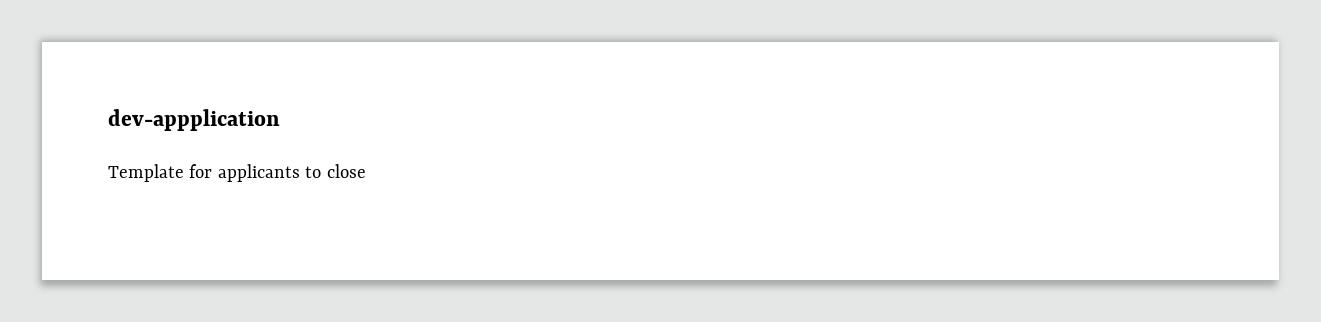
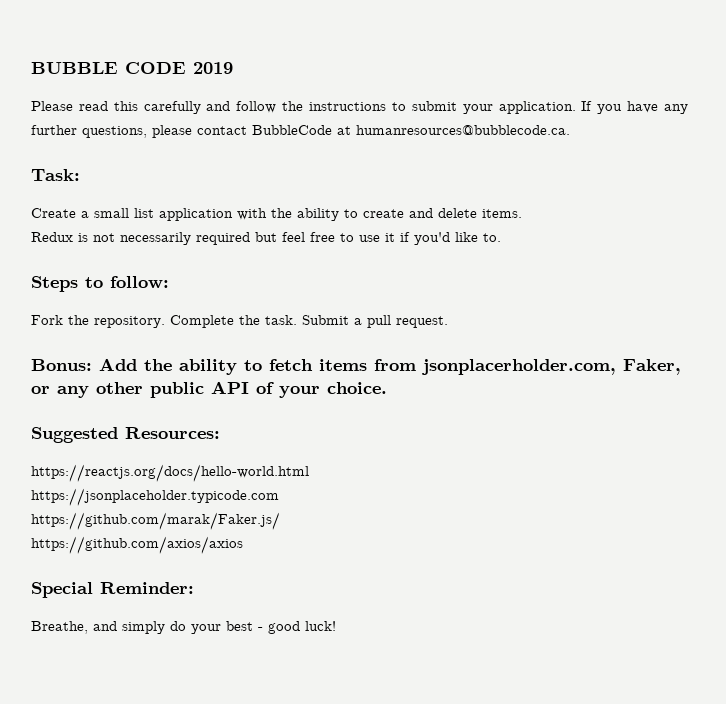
- dev-appplication
- Template for applicants to close
+ BUBBLE CODE 2019
+ Please read this carefully and follow the instructions to submit your application. If you have any further questions, please contact BubbleCode at humanresources@bubblecode.ca.
+ Task:
+ Create a small list application with the ability to create and delete items.
+ Redux is not necessarily required but feel free to use it if you'd like to.
+ Steps to follow:
+ Fork the repository. Complete the task. Submit a pull request.
+ Bonus: Add the ability to fetch items from jsonplacerholder.com, Faker, or any other public API of your choice.
+ Suggested Resources:
+ https://reactjs.org/docs/hello-world.html
+ https://jsonplaceholder.typicode.com
+ https://github.com/marak/Faker.js/
+ https://github.com/axios/axios
+ Special Reminder:
+ Breathe, and simply do your best - good luck!

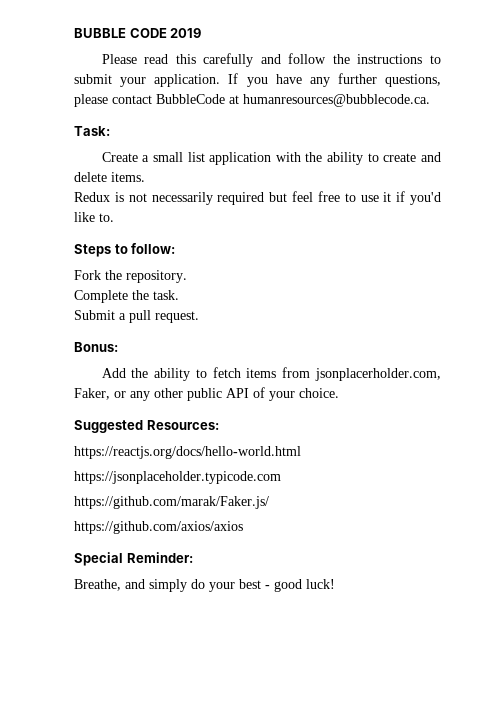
- Fork the repository. Complete the task. Submit a pull request.
+ Fork the repository.
+ Complete the task.
+ Submit a pull request.
- Bonus: Add the ability to fetch items from jsonplacerholder.com, Faker, or any other public API of your choice.
+ Bonus:
+ Add the ability to fetch items from jsonplacerholder.com, Faker, or any other public API of your choice.

